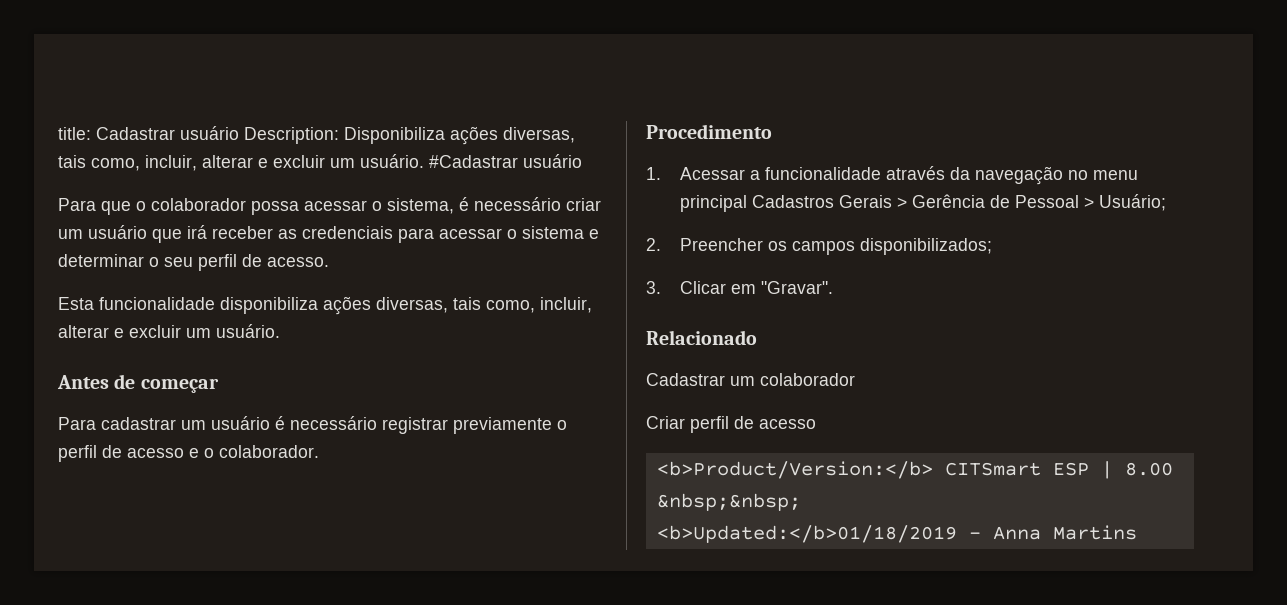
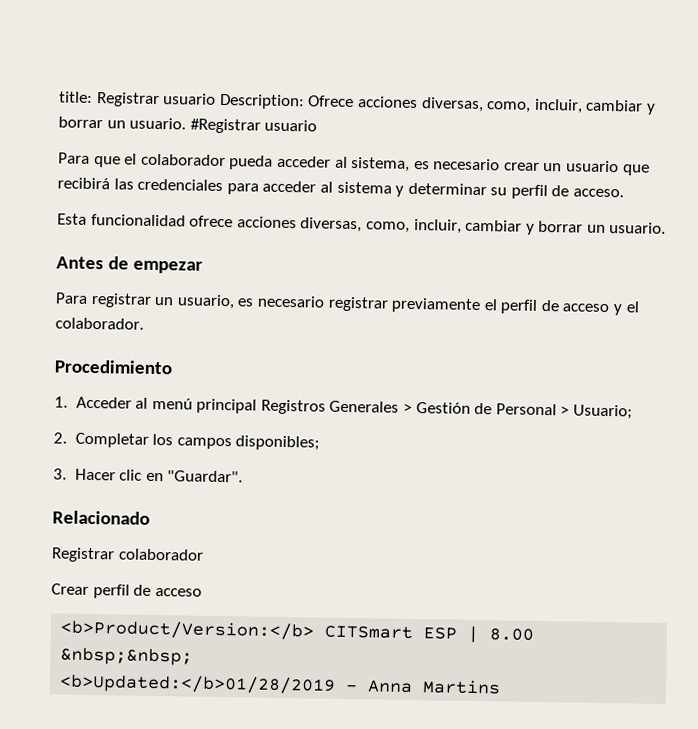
- title: Cadastrar usuário Description: Disponibiliza ações diversas, tais como, incluir, alterar e excluir um usuário. #Cadastrar usuário
- Para que o colaborador possa acessar o sistema, é necessário criar um usuário que irá receber as credenciais para acessar o sistema e determinar o seu perfil de acesso.
+ title: Registrar usuario Description: Ofrece acciones diversas, como, incluir, cambiar y borrar un usuario. #Registrar usuario
+ Para que el colaborador pueda acceder al sistema, es necesario crear un usuario que recibirá las credenciales para acceder al sistema y determinar su perfil de acceso.
- Esta funcionalidade disponibiliza ações diversas, tais como, incluir, alterar e excluir um usuário.
+ Esta funcionalidad ofrece acciones diversas, como, incluir, cambiar y borrar un usuario.
- Antes de começar
- Para cadastrar um usuário é necessário registrar previamente o perfil de acesso e o colaborador.
+ Antes de empezar
+ Para registrar un usuario, es necesario registrar previamente el perfil de acceso y el colaborador.
- Procedimento
+ Procedimiento
- 1. Acessar a funcionalidade através da navegação no menu principal Cadastros Gerais > Gerência de Pessoal > Usuário;
- 2. Preencher os campos disponibilizados;
- 3. Clicar em "Gravar".
+ 1. Acceder al menú principal Registros Generales > Gestión de Personal > Usuario;
+ 2. Completar los campos disponibles;
+ 3. Hacer clic en "Guardar".
- Cadastrar um colaborador
+ Registrar colaborador
- Criar perfil de acesso
+ Crear perfil de acceso
- <b>Updated:</b>01/18/2019 – Anna Martins
+ <b>Updated:</b>01/28/2019 – Anna Martins

